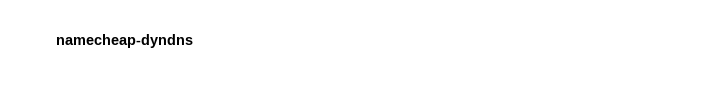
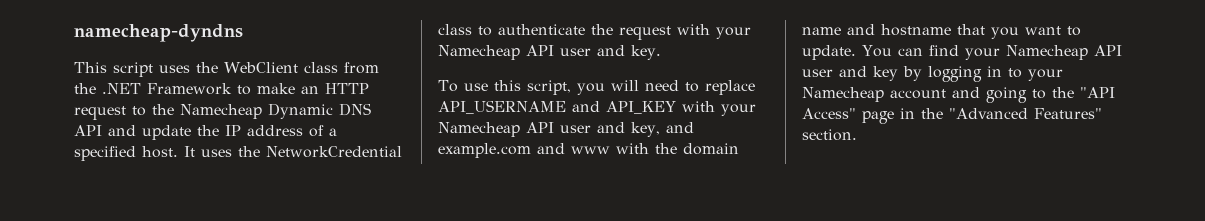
+ This script uses the WebClient class from the .NET Framework to make an HTTP request to the Namecheap Dynamic DNS API and update the IP address of a specified host. It uses the NetworkCredential class to authenticate the request with your Namecheap API user and key.
+ To use this script, you will need to replace API_USERNAME and API_KEY with your Namecheap API user and key, and example.com and www with the domain name and hostname that you want to update. You can find your Namecheap API user and key by logging in to your Namecheap account and going to the "API Access" page in the "Advanced Features" section.

